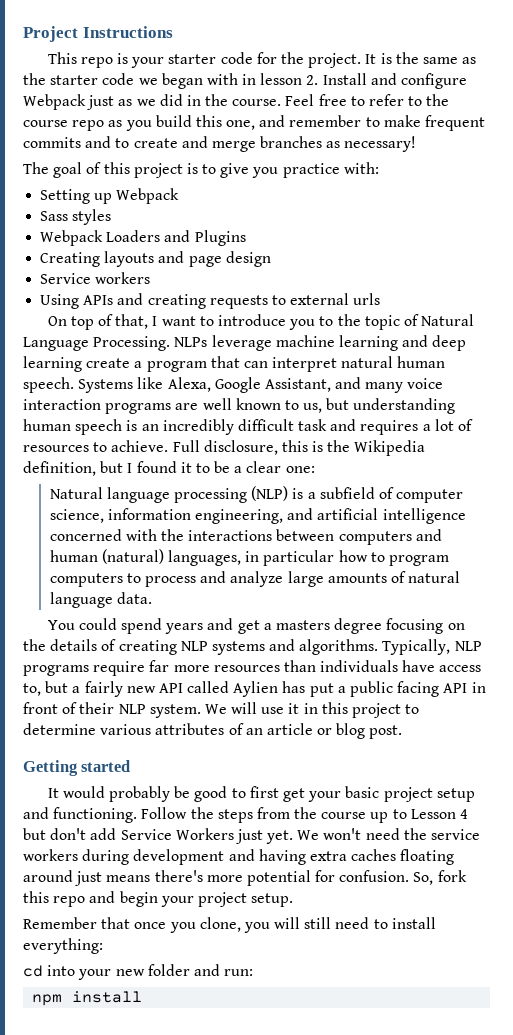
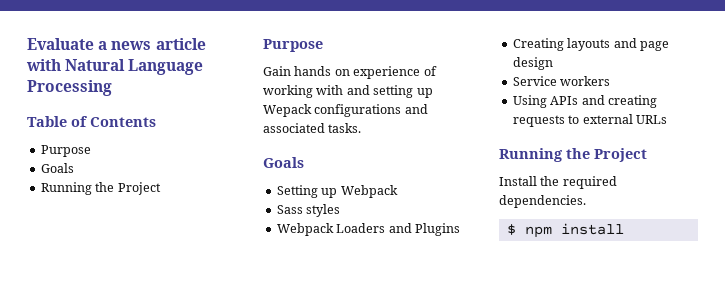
- Project Instructions
- This repo is your starter code for the project. It is the same as the starter code we began with in lesson 2. Install and configure Webpack just as we did in the course. Feel free to refer to the course repo as you build this one, and remember to make frequent commits and to create and merge branches as necessary!
- The goal of this project is to give you practice with:
+ Evaluate a news article with Natural Language Processing
+ Table of Contents
+ Purpose
+ Goals
+ Running the Project
+ Purpose
+ Gain hands on experience of working with and setting up Wepack configurations and associated tasks.
+ Goals
- Using APIs and creating requests to external urls
- On top of that, I want to introduce you to the topic of Natural Language Processing. NLPs leverage machine learning and deep learning create a program that can interpret natural human speech. Systems like Alexa, Google Assistant, and many voice interaction programs are well known to us, but understanding human speech is an incredibly difficult task and requires a lot of resources to achieve. Full disclosure, this is the Wikipedia definition, but I found it to be a clear one:
- Natural language processing (NLP) is a subfield of computer science, information engineering, and artificial intelligence concerned with the interactions between computers and human (natural) languages, in particular how to program computers to process and analyze large amounts of natural language data.
- You could spend years and get a masters degree focusing on the details of creating NLP systems and algorithms. Typically, NLP programs require far more resources than individuals have access to, but a fairly new API called Aylien has put a public facing API in front of their NLP system. We will use it in this project to determine various attributes of an article or blog post.
- Getting started
- It would probably be good to first get your basic project setup and functioning. Follow the steps from the course up to Lesson 4 but don't add Service Workers just yet. We won't need the service workers during development and having extra caches floating around just means there's more potential for confusion. So, fork this repo and begin your project setup.
- Remember that once you clone, you will still need to install everything:
- cd into your new folder and run:
- npm install
+ Using APIs and creating requests to external URLs
+ Running the Project
+ Install the required dependencies.
+ $ npm install

